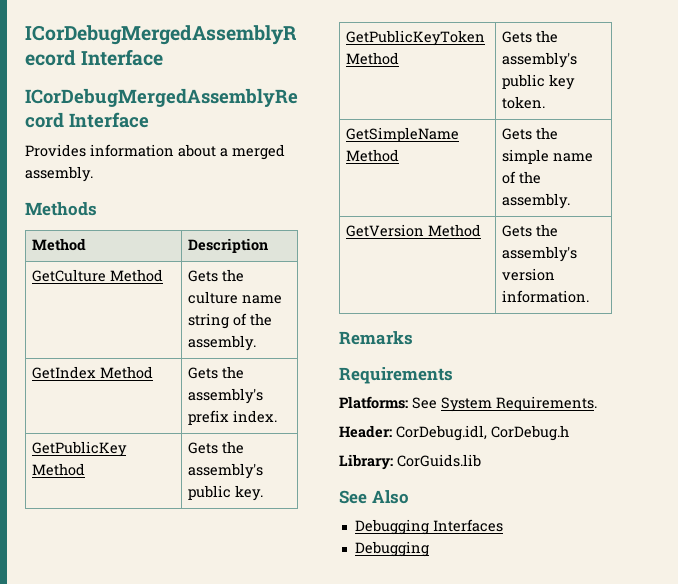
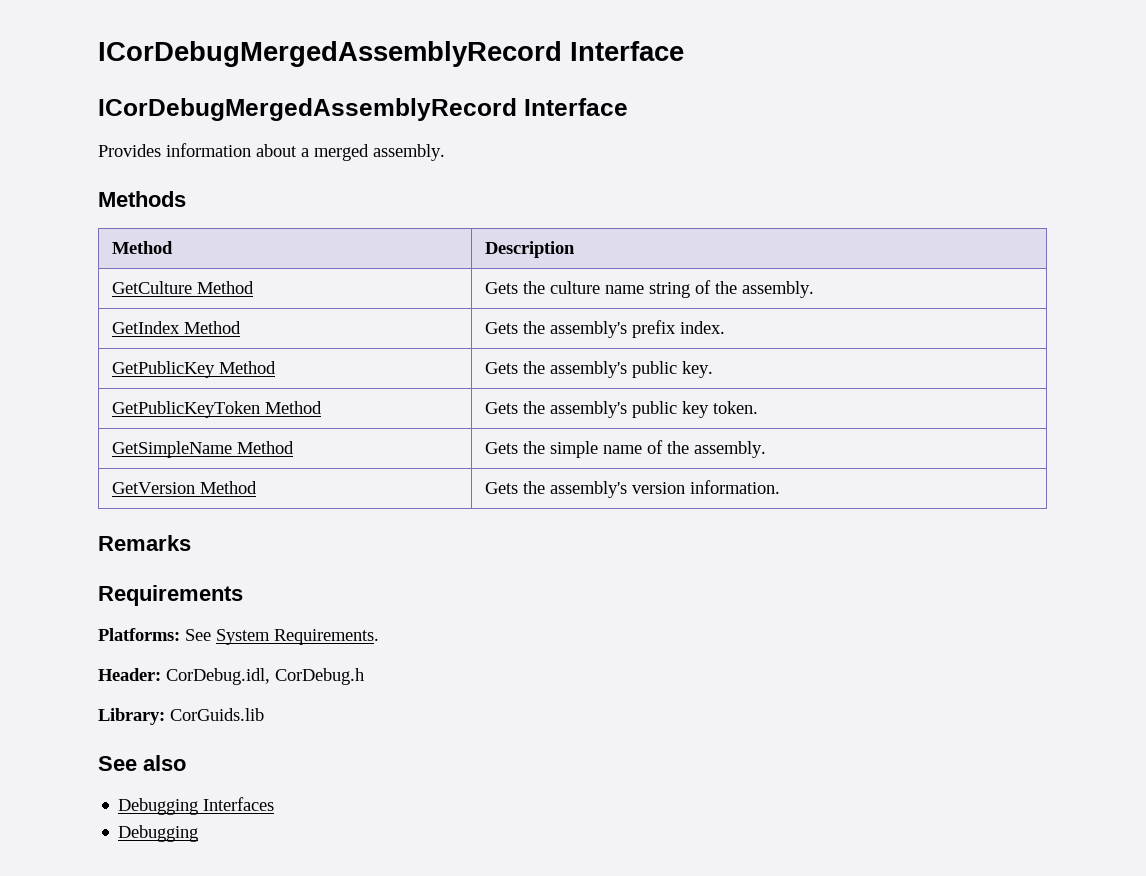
- See Also
+ See also

